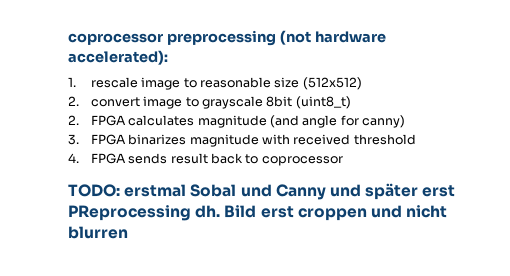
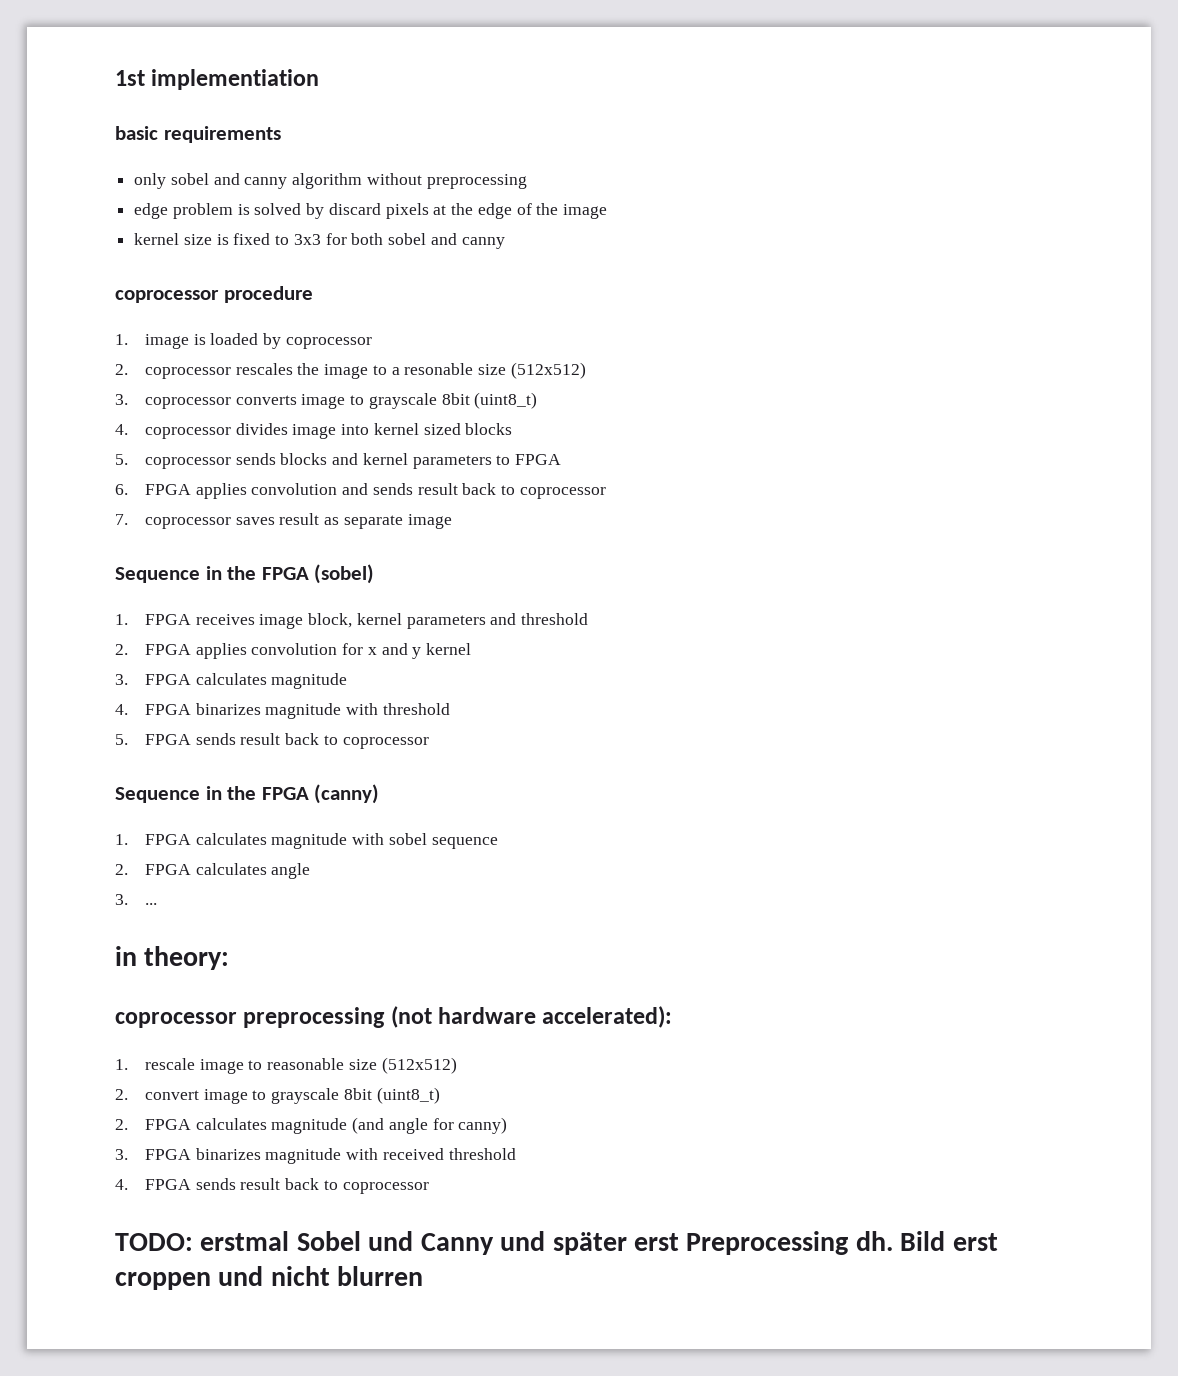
+ 1st implementiation
+ basic requirements
+ only sobel and canny algorithm without preprocessing
+ edge problem is solved by discard pixels at the edge of the image
+ kernel size is fixed to 3x3 for both sobel and canny
+ coprocessor procedure
+ 1. image is loaded by coprocessor
+ 2. coprocessor rescales the image to a resonable size (512x512)
+ 3. coprocessor converts image to grayscale 8bit (uint8_t)
+ 4. coprocessor divides image into kernel sized blocks
+ 5. coprocessor sends blocks and kernel parameters to FPGA
+ 6. FPGA applies convolution and sends result back to coprocessor
+ 7. coprocessor saves result as separate image
+ Sequence in the FPGA (sobel)
+ 1. FPGA receives image block, kernel parameters and threshold
+ 2. FPGA applies convolution for x and y kernel
+ 3. FPGA calculates magnitude
+ 4. FPGA binarizes magnitude with threshold
+ 5. FPGA sends result back to coprocessor
+ Sequence in the FPGA (canny)
+ 1. FPGA calculates magnitude with sobel sequence
+ 2. FPGA calculates angle
+ 3. ...
+ in theory:
- TODO: erstmal Sobal und Canny und später erst PReprocessing dh.
+ TODO: erstmal Sobel und Canny und später erst Preprocessing dh.

